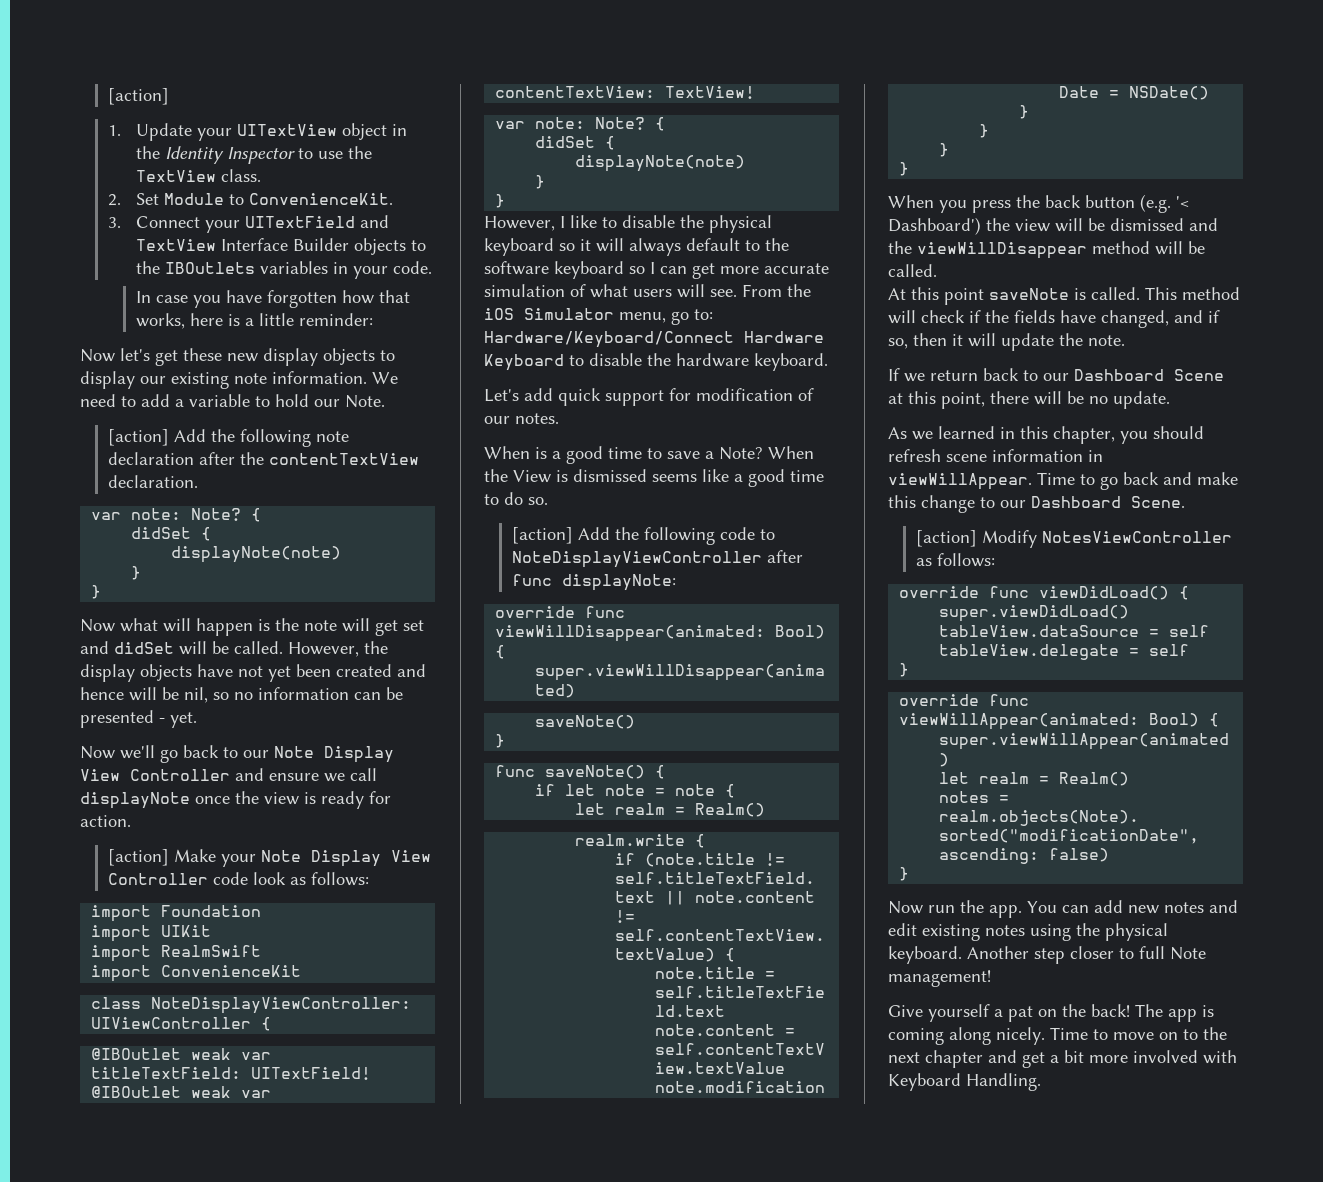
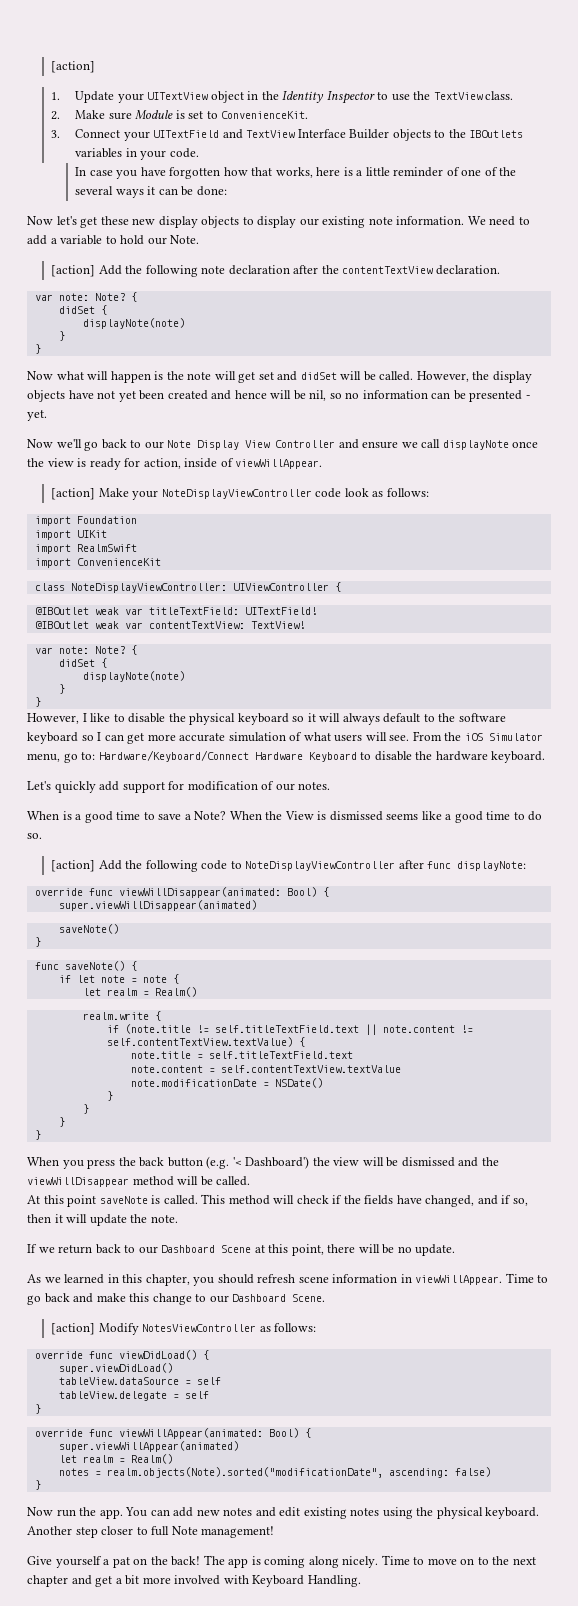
- 2. Set Module to ConvenienceKit.
+ 2. Make sure Module is set to ConvenienceKit.
- In case you have forgotten how that works, here is a little reminder:
+ In case you have forgotten how that works, here is a little reminder of one of the several ways it can be done:
- Now we'll go back to our Note Display View Controller and ensure we call displayNote once the view is ready for action.
+ Now we'll go back to our Note Display View Controller and ensure we call displayNote once the view is ready for action, inside of viewWillAppear.
- [action] Make your Note Display View Controller code look as follows:
+ [action] Make your NoteDisplayViewController code look as follows:
- Let's add quick support for modification of our notes.
+ Let's quickly add support for modification of our notes.

